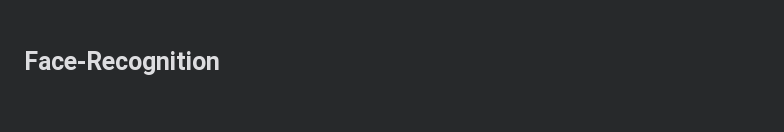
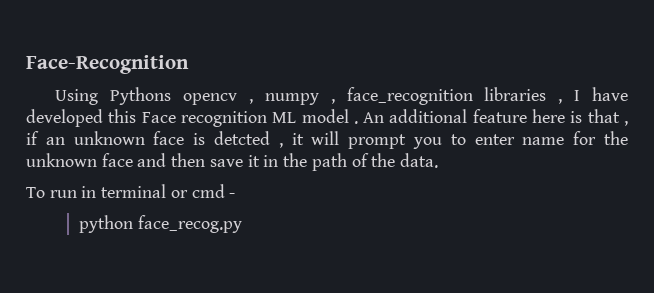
+ Using Pythons opencv , numpy , face_recognition libraries , I have developed this Face recognition ML model . An additional feature here is that , if an unknown face is detcted , it will prompt you to enter name for the unknown face and then save it in the path of the data.
+ To run in terminal or cmd -
+ python face_recog.py

